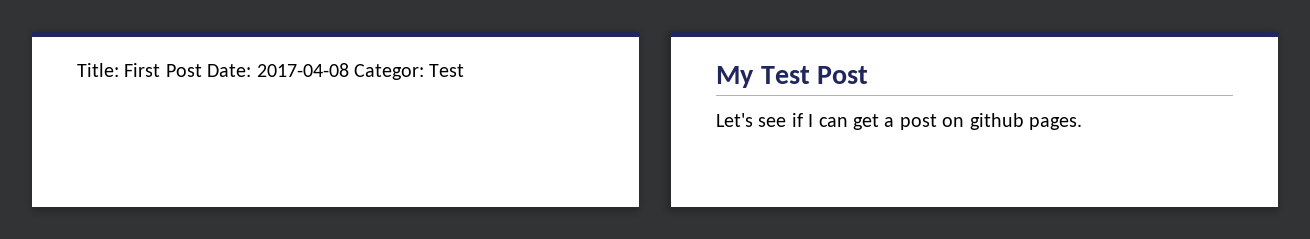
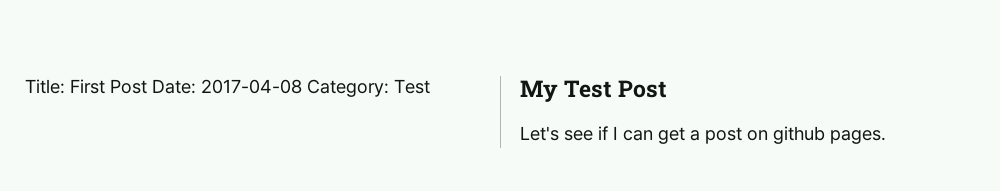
- Title: First Post Date: 2017-04-08 Categor: Test
+ Title: First Post Date: 2017-04-08 Category: Test

